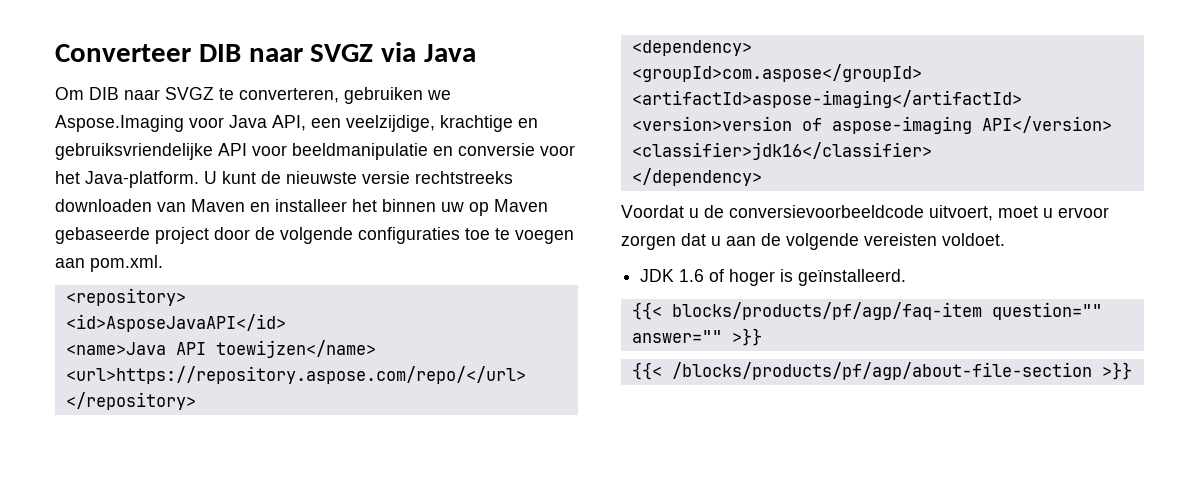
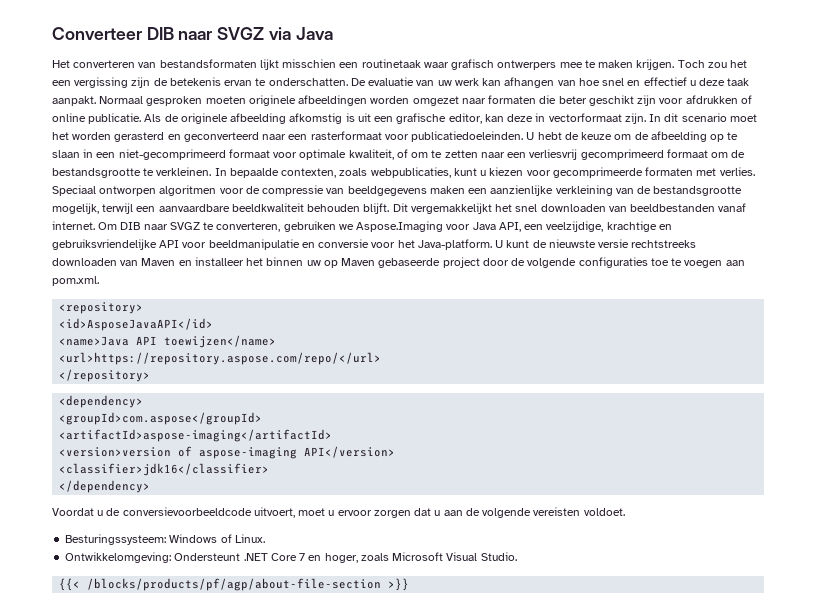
+ Het converteren van bestandsformaten lijkt misschien een routinetaak waar grafisch ontwerpers mee te maken krijgen. Toch zou het een vergissing zijn de betekenis ervan te onderschatten. De evaluatie van uw werk kan afhangen van hoe snel en effectief u deze taak aanpakt. Normaal gesproken moeten originele afbeeldingen worden omgezet naar formaten die beter geschikt zijn voor afdrukken of online publicatie. Als de originele afbeelding afkomstig is uit een grafische editor, kan deze in vectorformaat zijn. In dit scenario moet het worden gerasterd en geconverteerd naar een rasterformaat voor publicatiedoeleinden. U hebt de keuze om de afbeelding op te slaan in een niet-gecomprimeerd formaat voor optimale kwaliteit, of om te zetten naar een verliesvrij gecomprimeerd formaat om de bestandsgrootte te verkleinen. In bepaalde contexten, zoals webpublicaties, kunt u kiezen voor gecomprimeerde formaten met verlies. Speciaal ontworpen algoritmen voor de compressie van beeldgegevens maken een aanzienlijke verkleining van de bestandsgrootte mogelijk, terwijl een aanvaardbare beeldkwaliteit behouden blijft. Dit vergemakkelijkt het snel downloaden van beeldbestanden vanaf internet.
- JDK 1.6 of hoger is geïnstalleerd.
- {{< blocks/products/pf/agp/faq-item question="" answer="" >}}
+ Besturingssysteem: Windows of Linux.
+ Ontwikkelomgeving: Ondersteunt .NET Core 7 en hoger, zoals Microsoft Visual Studio.

